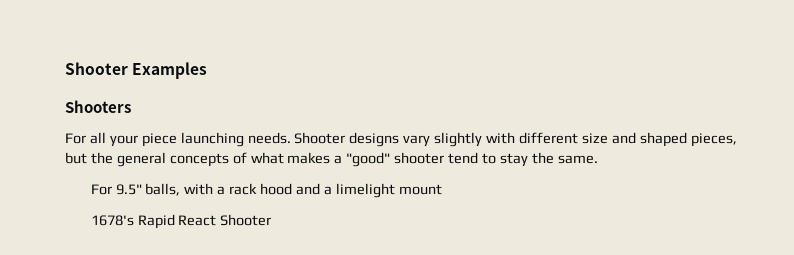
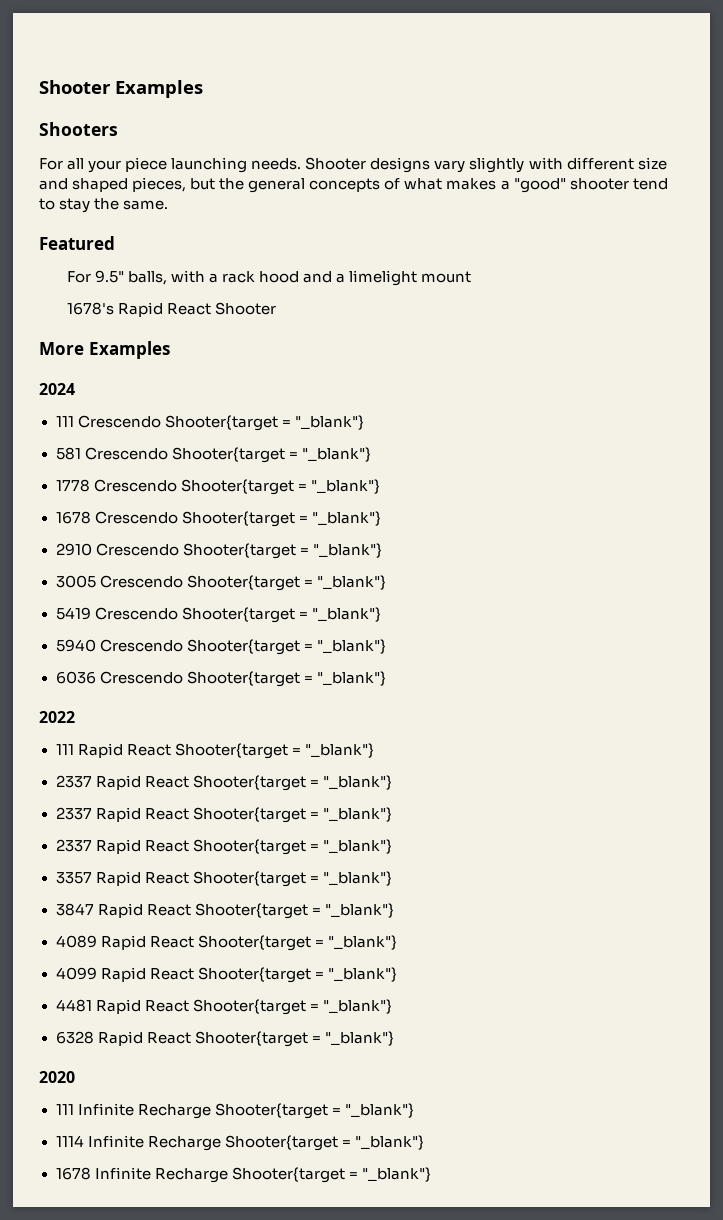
+ Featured
+ More Examples
+ 2024
+ 111 Crescendo Shooter{target = "_blank"}
+ 581 Crescendo Shooter{target = "_blank"}
+ 1778 Crescendo Shooter{target = "_blank"}
+ 1678 Crescendo Shooter{target = "_blank"}
+ 2910 Crescendo Shooter{target = "_blank"}
+ 3005 Crescendo Shooter{target = "_blank"}
+ 5419 Crescendo Shooter{target = "_blank"}
+ 5940 Crescendo Shooter{target = "_blank"}
+ 6036 Crescendo Shooter{target = "_blank"}
+ 2022
+ 111 Rapid React Shooter{target = "_blank"}
+ 2337 Rapid React Shooter{target = "_blank"}
+ 2337 Rapid React Shooter{target = "_blank"}
+ 2337 Rapid React Shooter{target = "_blank"}
+ 3357 Rapid React Shooter{target = "_blank"}
+ 3847 Rapid React Shooter{target = "_blank"}
+ 4089 Rapid React Shooter{target = "_blank"}
+ 4099 Rapid React Shooter{target = "_blank"}
+ 4481 Rapid React Shooter{target = "_blank"}
+ 6328 Rapid React Shooter{target = "_blank"}
+ 2020
+ 111 Infinite Recharge Shooter{target = "_blank"}
+ 1114 Infinite Recharge Shooter{target = "_blank"}
+ 1678 Infinite Recharge Shooter{target = "_blank"}

